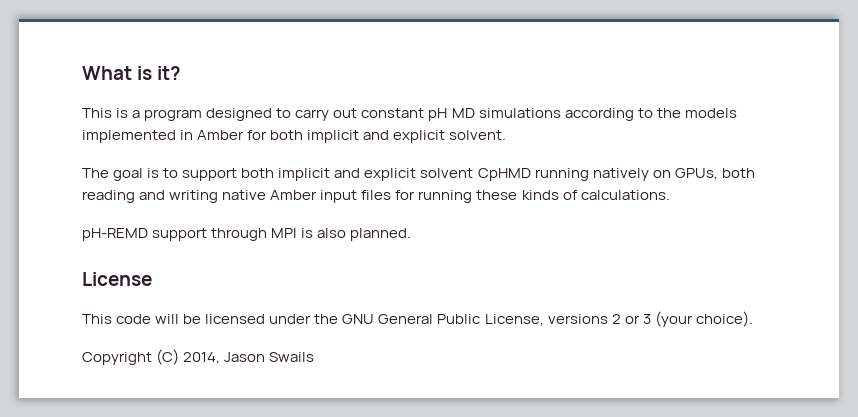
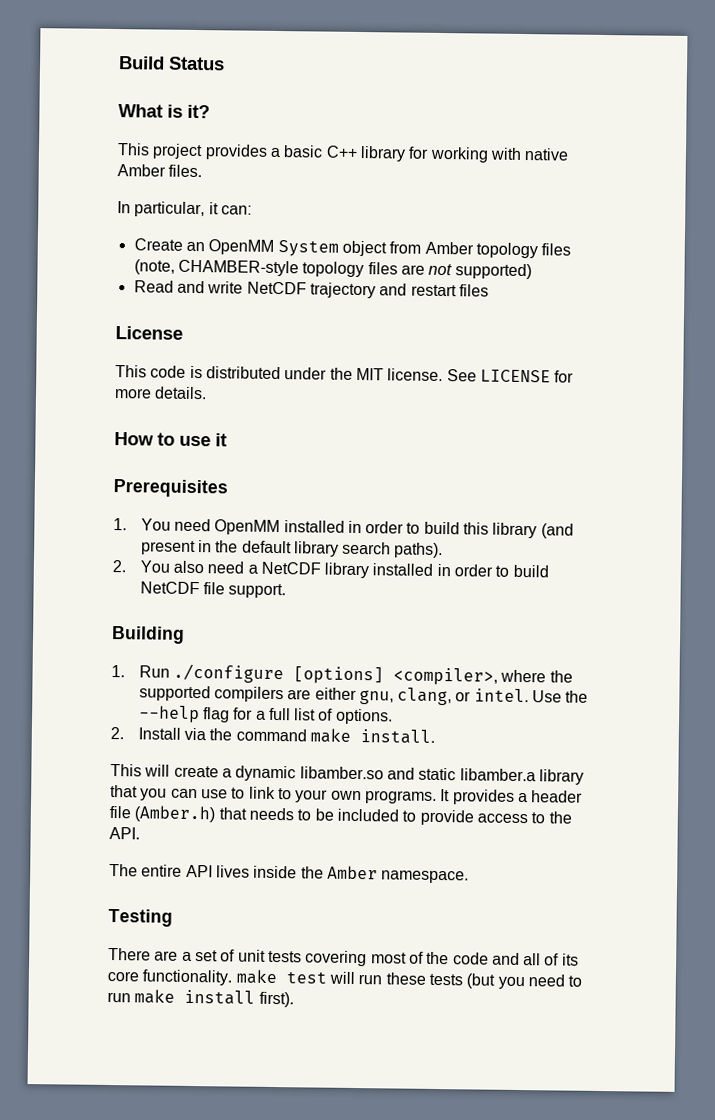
+ Build Status
- This is a program designed to carry out constant pH MD simulations according to the models implemented in Amber for both implicit and explicit solvent.
- The goal is to support both implicit and explicit solvent CpHMD running natively on GPUs, both reading and writing native Amber input files for running these kinds of calculations.
- pH-REMD support through MPI is also planned.
+ This project provides a basic C++ library for working with native Amber files.
+ In particular, it can:
+ Create an OpenMM System object from Amber topology files (note, CHAMBER-style topology files are not supported)
+ Read and write NetCDF trajectory and restart files
  License
- This code will be licensed under the GNU General Public License, versions 2 or 3 (your choice).
- Copyright (C) 2014, Jason Swails
+ This code is distributed under the MIT license. See LICENSE for more details.
+ How to use it
+ Prerequisites
+ 1. You need OpenMM installed in order to build this library (and present in the default library search paths).
+ 2. You also need a NetCDF library installed in order to build NetCDF file support.
+ Building
+ 1. Run ./configure [options] <compiler>, where the supported compilers are either gnu, clang, or intel. Use the --help flag for a full list of options.
+ 2. Install via the command make install.
+ This will create a dynamic libamber.so and static libamber.a library that you can use to link to your own programs. It provides a header file (Amber.h) that needs to be included to provide access to the API.
+ The entire API lives inside the Amber namespace.
+ Testing
+ There are a set of unit tests covering most of the code and all of its core functionality. make test will run these tests (but you need to run make install first).

